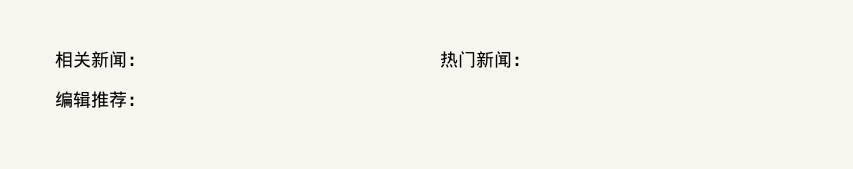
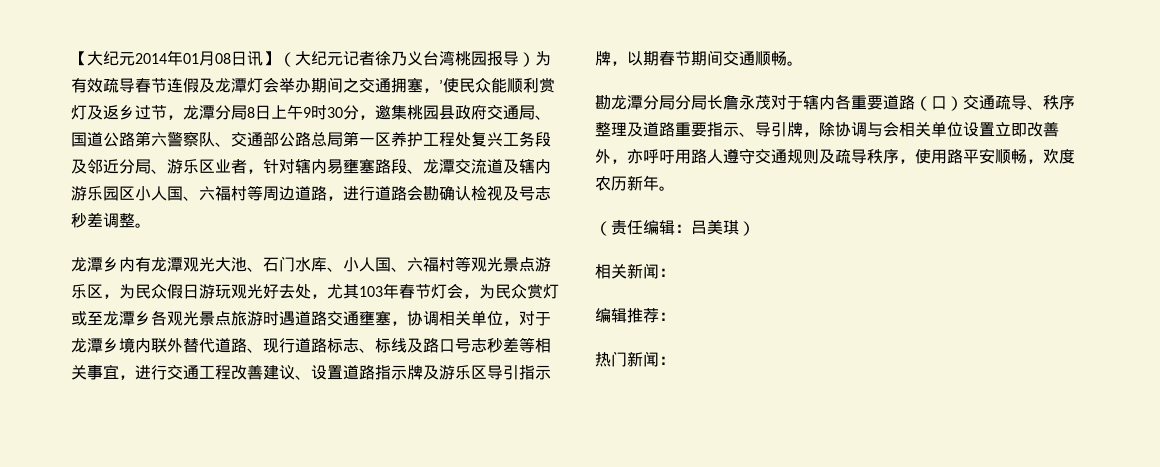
+ 【大纪元2014年01月08日讯】（大纪元记者徐乃义台湾桃园报导）为有效疏导春节连假及龙潭灯会举办期间之交通拥塞，’使民众能顺利赏灯及返乡过节，龙潭分局8日上午9时30分，邀集桃园县政府交通局、国道公路第六警察队、交通部公路总局第一区养护工程处复兴工务段及邻近分局、游乐区业者，针对辖内易壅塞路段、龙潭交流道及辖内游乐园区小人国、六福村等周边道路，进行道路会勘确认检视及号志秒差调整。
+ 龙潭乡内有龙潭观光大池、石门水库、小人国、六福村等观光景点游乐区，为民众假日游玩观光好去处，尤其103年春节灯会，为民众赏灯或至龙潭乡各观光景点旅游时遇道路交通壅塞，协调相关单位，对于龙潭乡境内联外替代道路、现行道路标志、标线及路口号志秒差等相关事宜，进行交通工程改善建议、设置道路指示牌及游乐区导引指示牌，以期春节期间交通顺畅。
+ 勘龙潭分局分局长詹永茂对于辖内各重要道路（口）交通疏导、秩序整理及道路重要指示、导引牌，除协调与会相关单位设置立即改善外，亦呼吁用路人遵守交通规则及疏导秩序，使用路平安顺畅，欢度农历新年。
+ （责任编辑：吕美琪）

